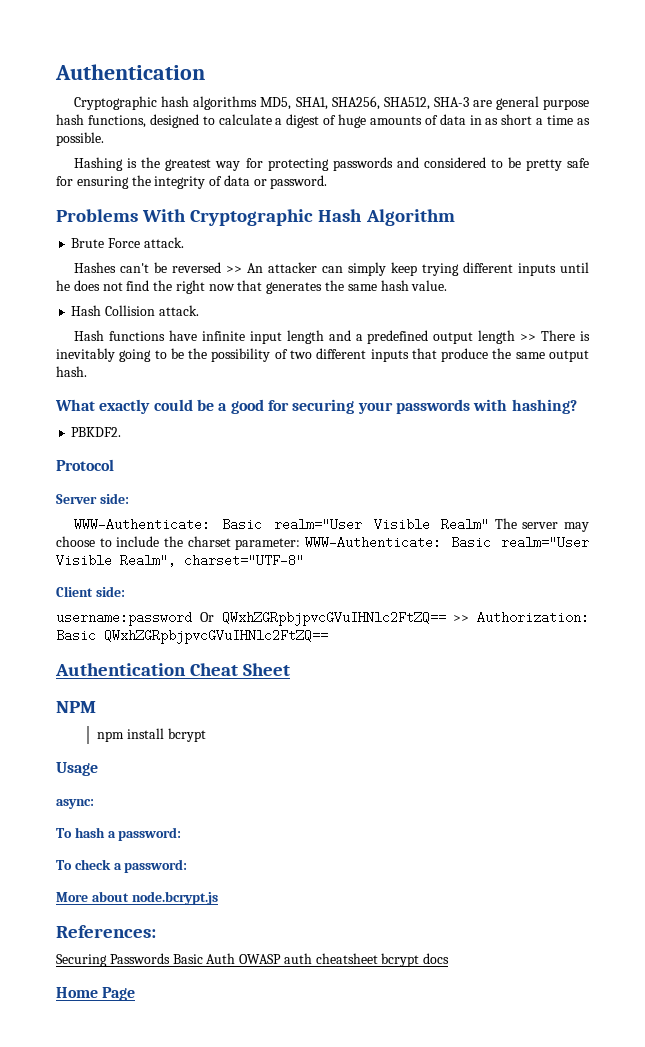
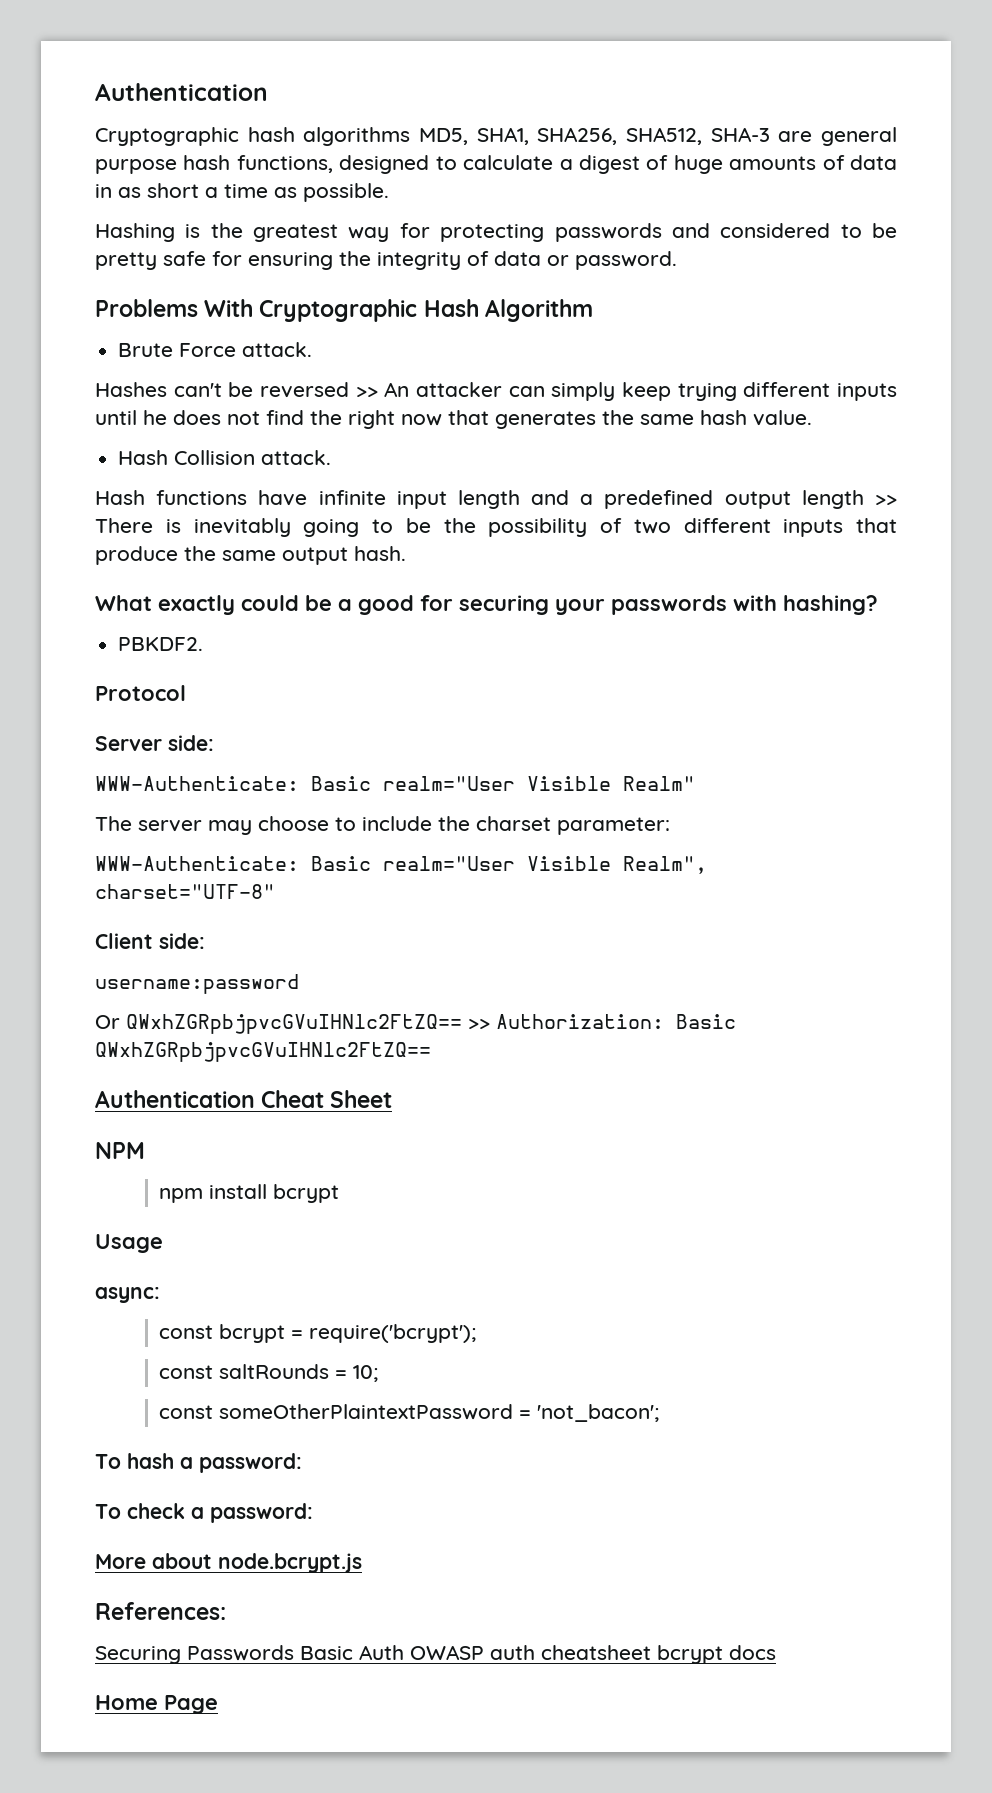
- WWW-Authenticate: Basic realm="User Visible Realm" The server may choose to include the charset parameter: WWW-Authenticate: Basic realm="User Visible Realm", charset="UTF-8"
+ WWW-Authenticate: Basic realm="User Visible Realm"
+ The server may choose to include the charset parameter:
+ WWW-Authenticate: Basic realm="User Visible Realm", charset="UTF-8"
- username:password Or QWxhZGRpbjpvcGVuIHNlc2FtZQ== >> Authorization: Basic QWxhZGRpbjpvcGVuIHNlc2FtZQ==
+ username:password
+ Or QWxhZGRpbjpvcGVuIHNlc2FtZQ== >> Authorization: Basic QWxhZGRpbjpvcGVuIHNlc2FtZQ==
+ const bcrypt = require('bcrypt');
+ const saltRounds = 10;
+ const someOtherPlaintextPassword = 'not_bacon';

